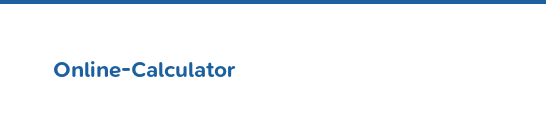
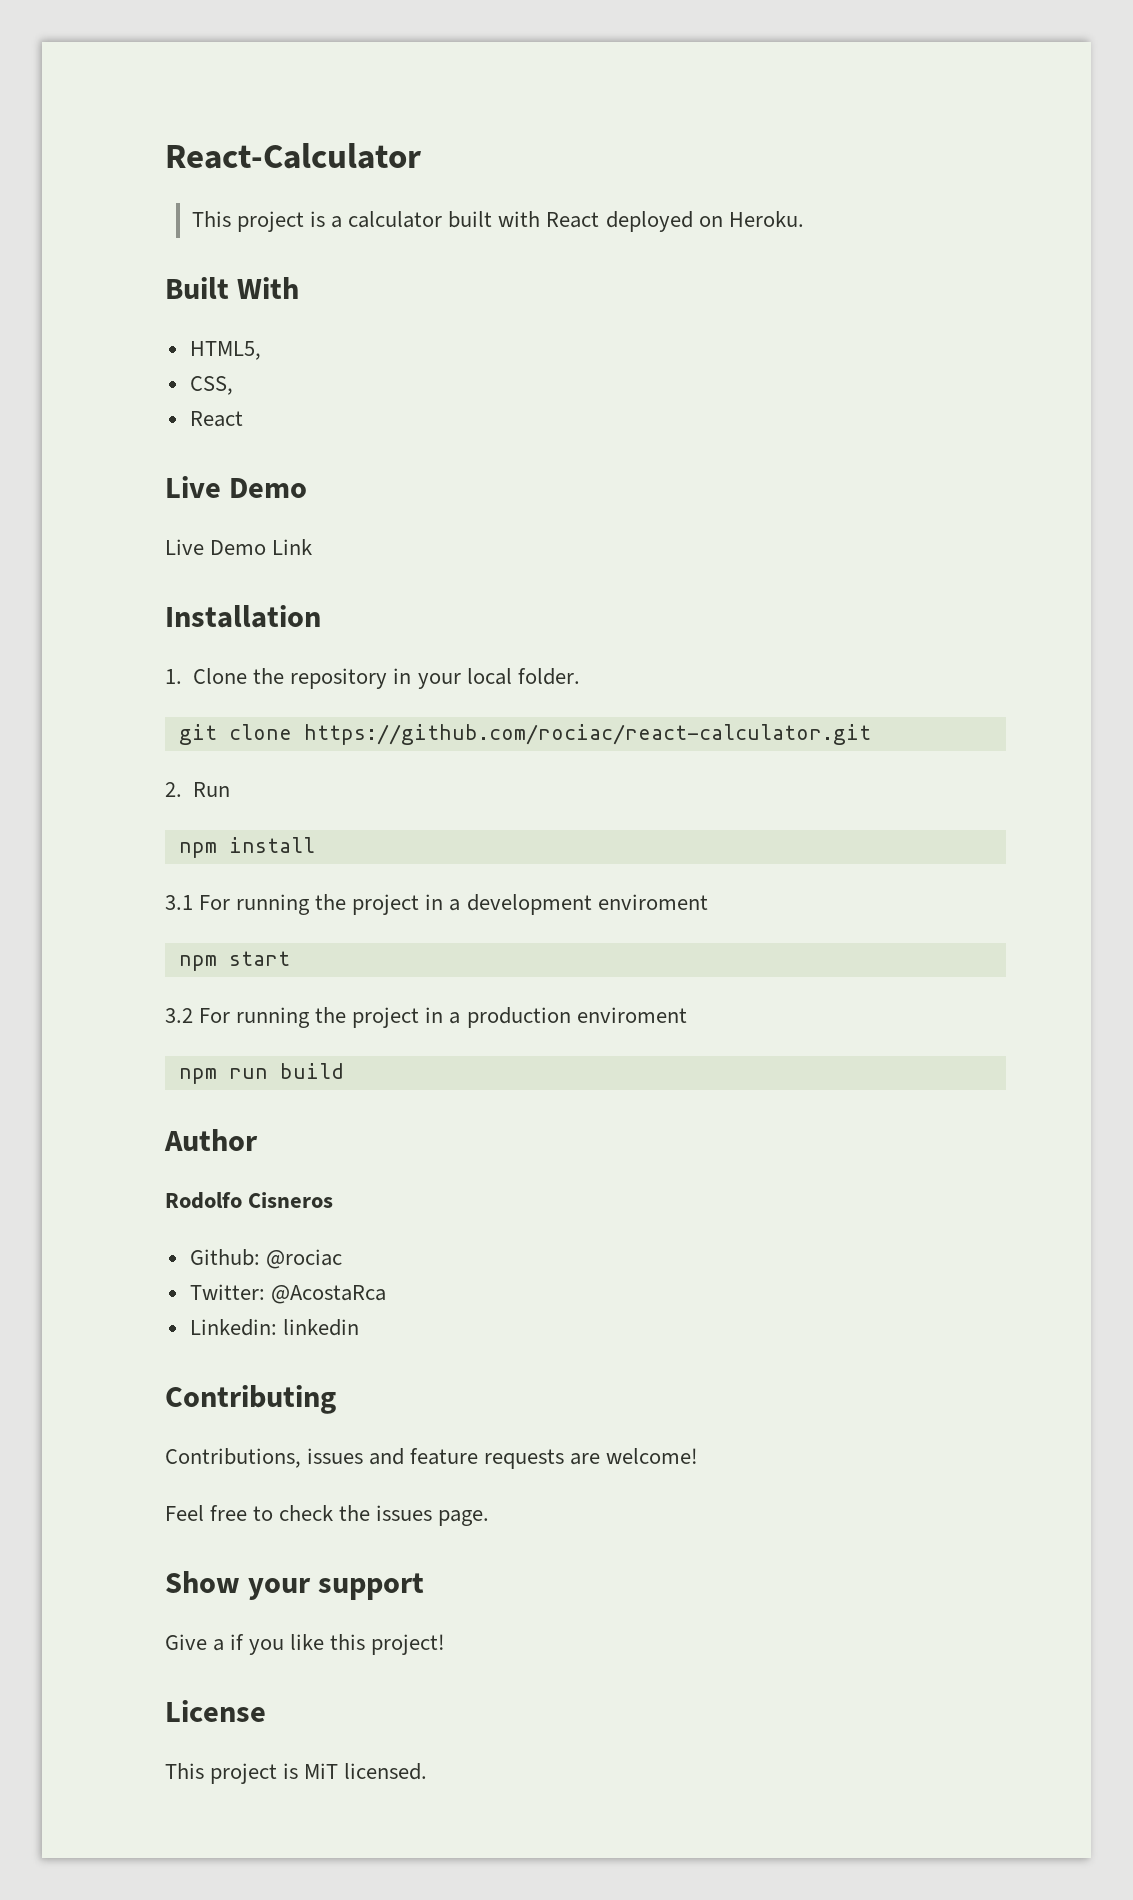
- Online-Calculator
+ React-Calculator
+ This project is a calculator built with React deployed on Heroku.
+ Built With
+ HTML5,
+ CSS,
+ React
+ Live Demo
+ Live Demo Link
+ Installation
+ 1. Clone the repository in your local folder.
+ git clone https://github.com/rociac/react-calculator.git
+ 2. Run
+ npm install
+ 3.1 For running the project in a development enviroment
+ npm start
+ 3.2 For running the project in a production enviroment
+ npm run build
+ Author
+ Rodolfo Cisneros
+ Github: @rociac
+ Twitter: @AcostaRca
+ Linkedin: linkedin
+ Contributing
+ Contributions, issues and feature requests are welcome!
+ Feel free to check the issues page.
+ Show your support
+ Give a if you like this project!
+ License
+ This project is MiT licensed.

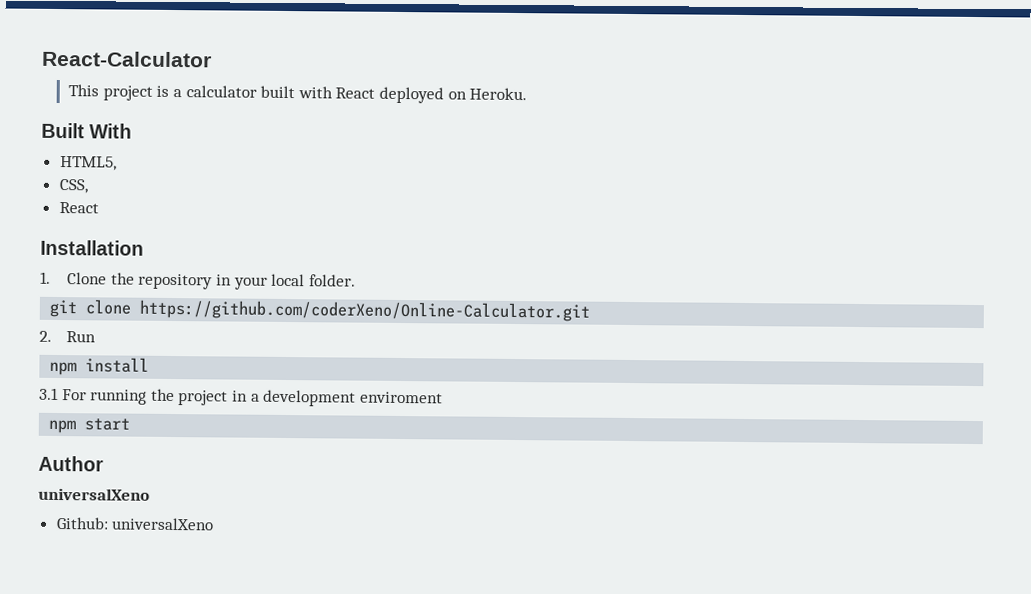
  CSS,
  React
- Live Demo
- Live Demo Link
- git clone https://github.com/rociac/react-calculator.git
+ git clone https://github.com/coderXeno/Online-Calculator.git
- 3.2 For running the project in a production enviroment
- npm run build
  Author
- Rodolfo Cisneros
+ universalXeno
- Github: @rociac
- Twitter: @AcostaRca
- Linkedin: linkedin
- Contributing
- Contributions, issues and feature requests are welcome!
- Feel free to check the issues page.
- Show your support
- Give a if you like this project!
- License
- This project is MiT licensed.
+ Github: universalXeno

